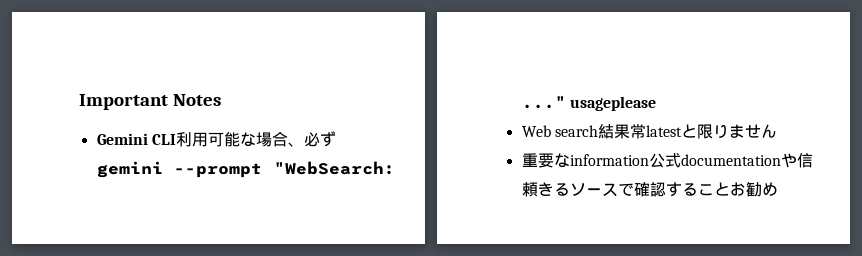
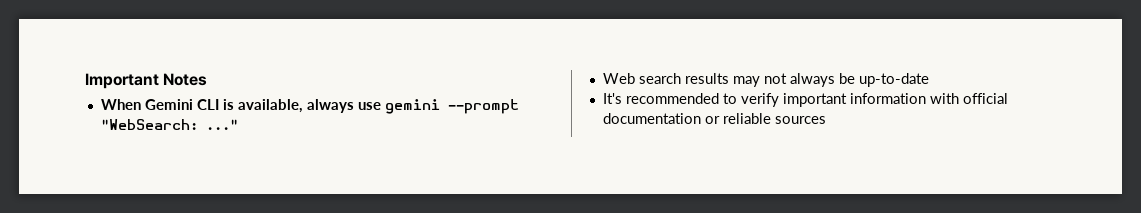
- Gemini CLI利用可能な場合、必ずgemini --prompt "WebSearch: ..." usageplease
+ When Gemini CLI is available, always use gemini --prompt "WebSearch: ..."
- Web search結果常latestと限りません
- 重要なinformation公式documentationや信頼きるソースで確認することお勧め
+ Web search results may not always be up-to-date
+ It's recommended to verify important information with official documentation or reliable sources

